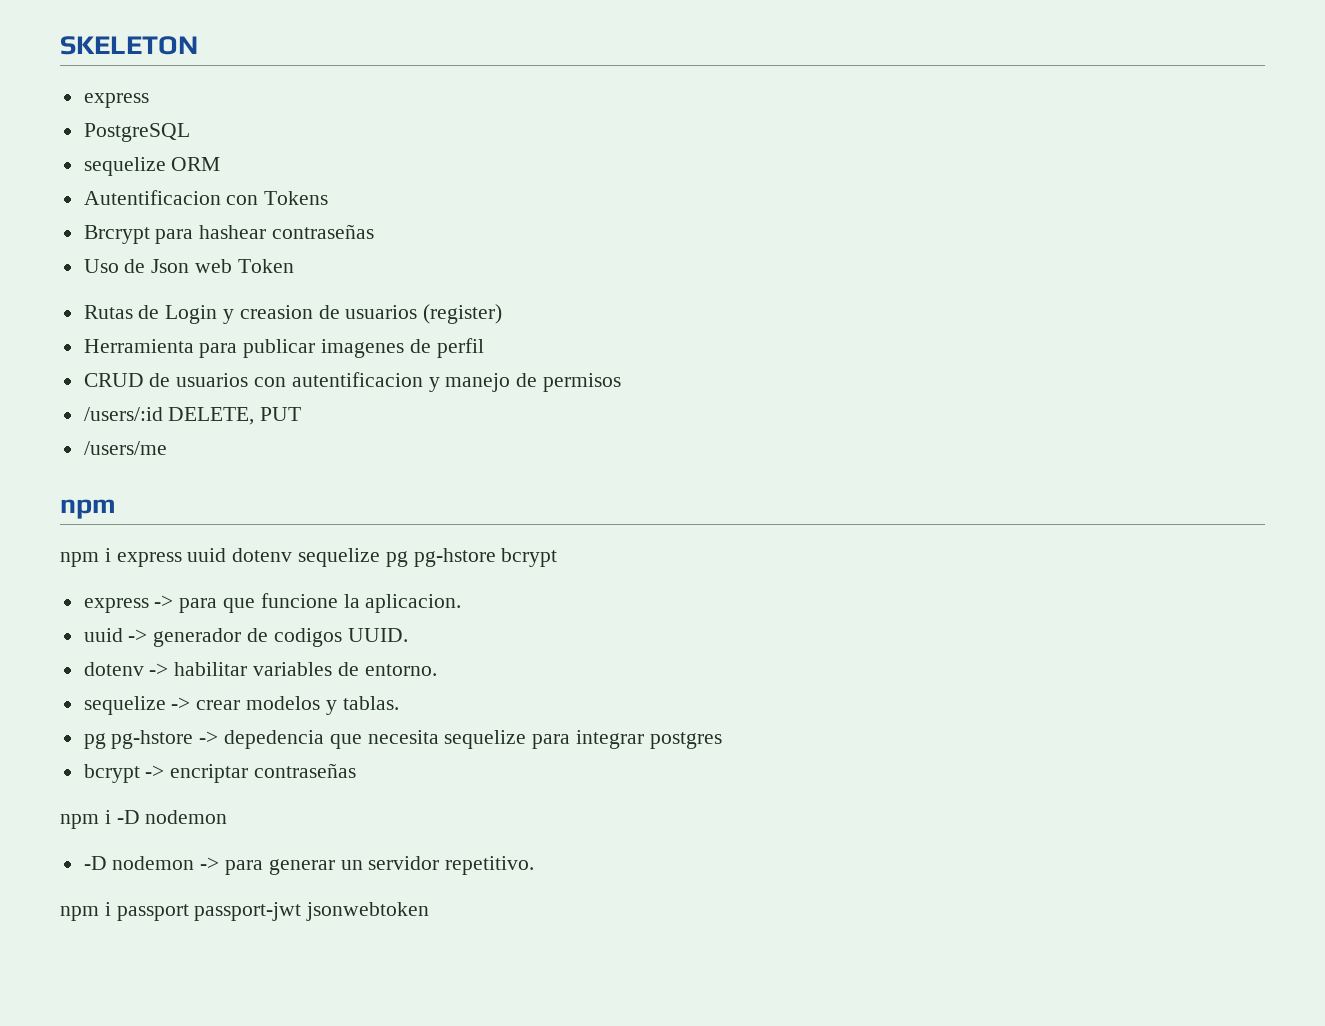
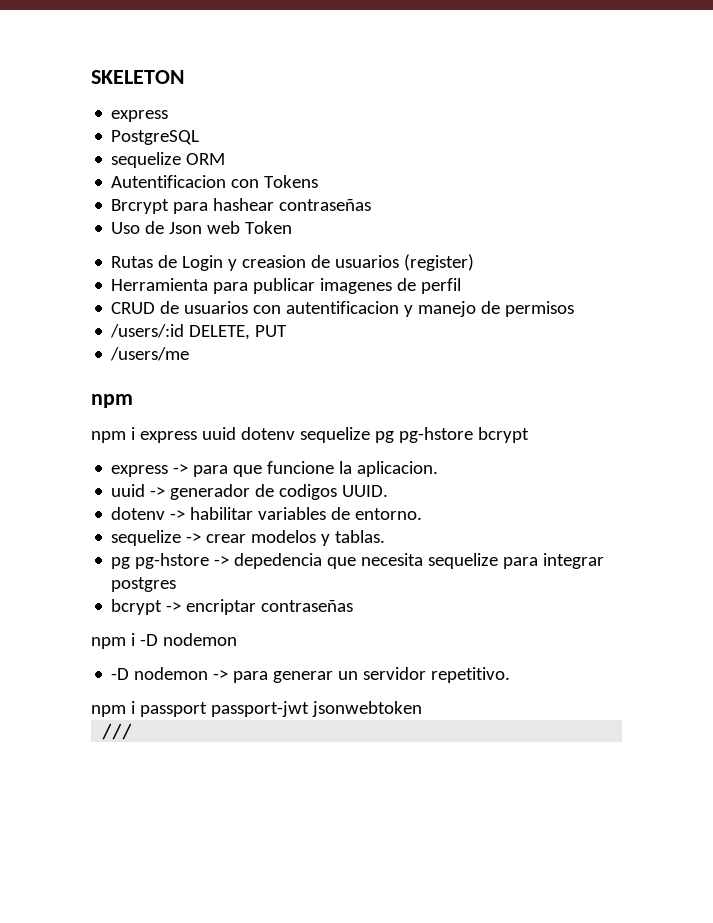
+ ///

